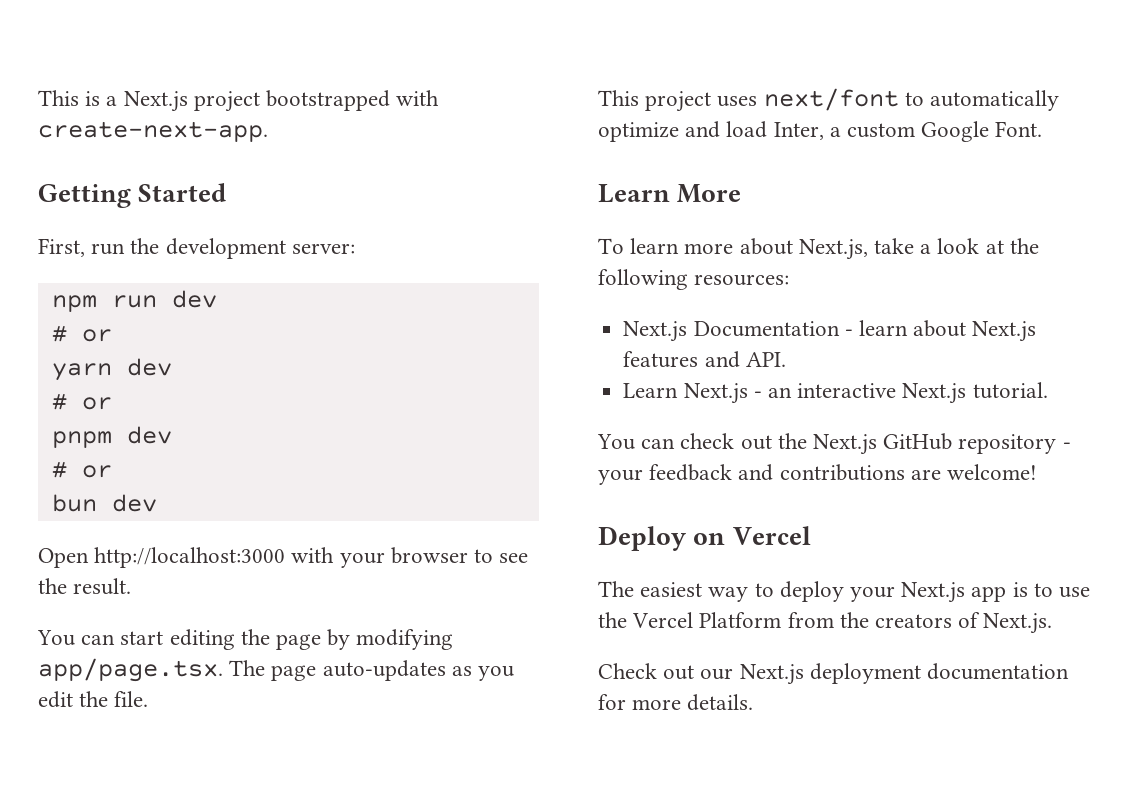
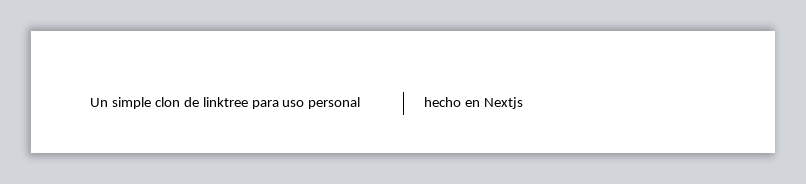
- This is a Next.js project bootstrapped with create-next-app.
- Getting Started
- First, run the development server:
- npm run dev
- # or
- yarn dev
- # or
- pnpm dev
- # or
- bun dev
- Open http://localhost:3000 with your browser to see the result.
- You can start editing the page by modifying app/page.tsx. The page auto-updates as you edit the file.
- This project uses next/font to automatically optimize and load Inter, a custom Google Font.
- Learn More
- To learn more about Next.js, take a look at the following resources:
- Next.js Documentation - learn about Next.js features and API.
- Learn Next.js - an interactive Next.js tutorial.
- You can check out the Next.js GitHub repository - your feedback and contributions are welcome!
- Deploy on Vercel
- The easiest way to deploy your Next.js app is to use the Vercel Platform from the creators of Next.js.
- Check out our Next.js deployment documentation for more details.
+ Un simple clon de linktree para uso personal hecho en Nextjs

